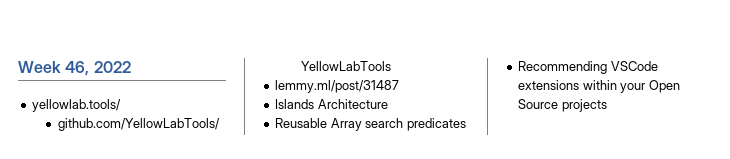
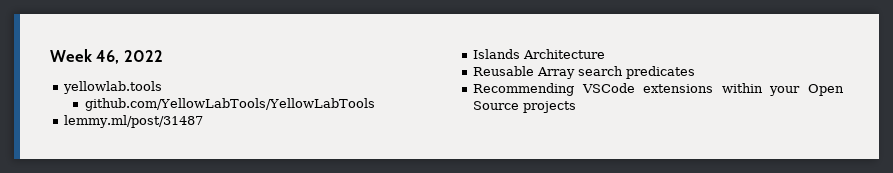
- yellowlab.tools/
+ yellowlab.tools

